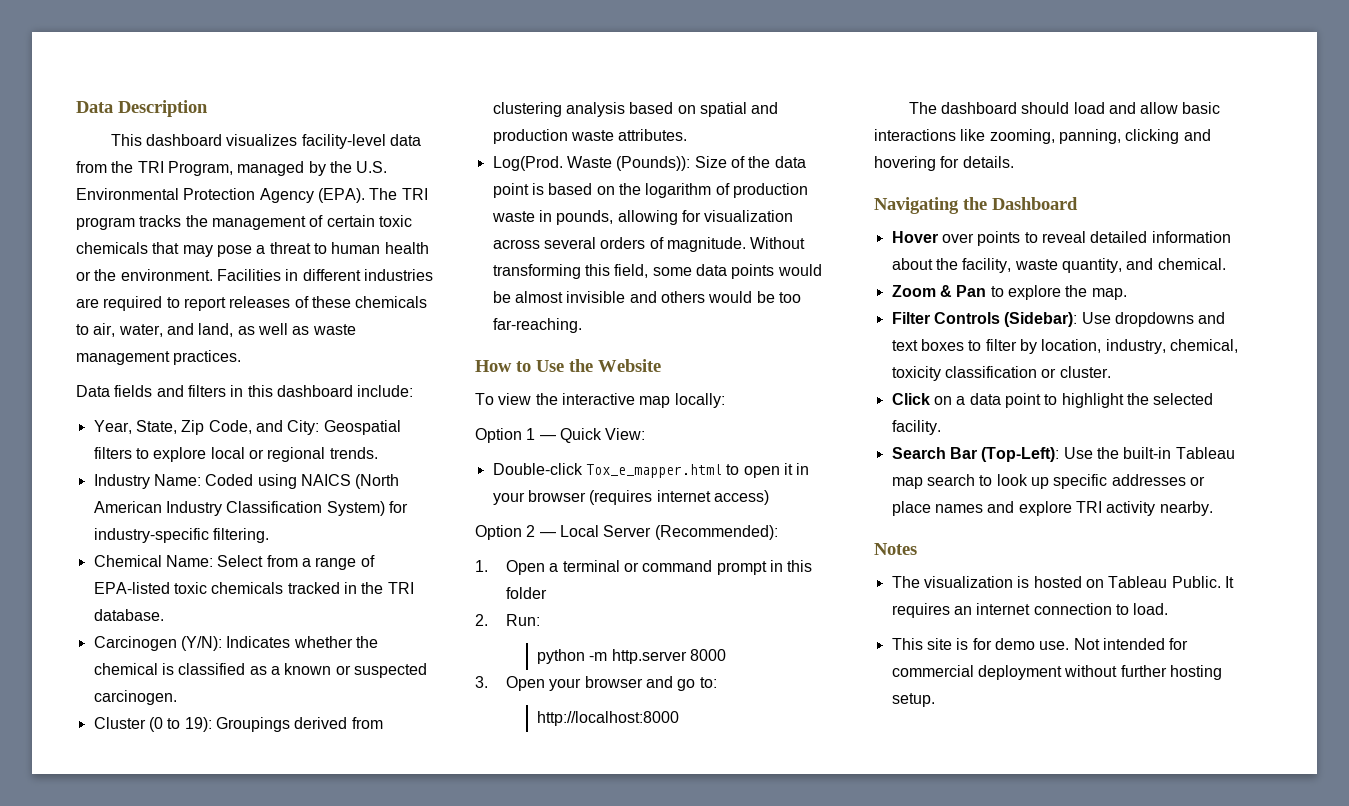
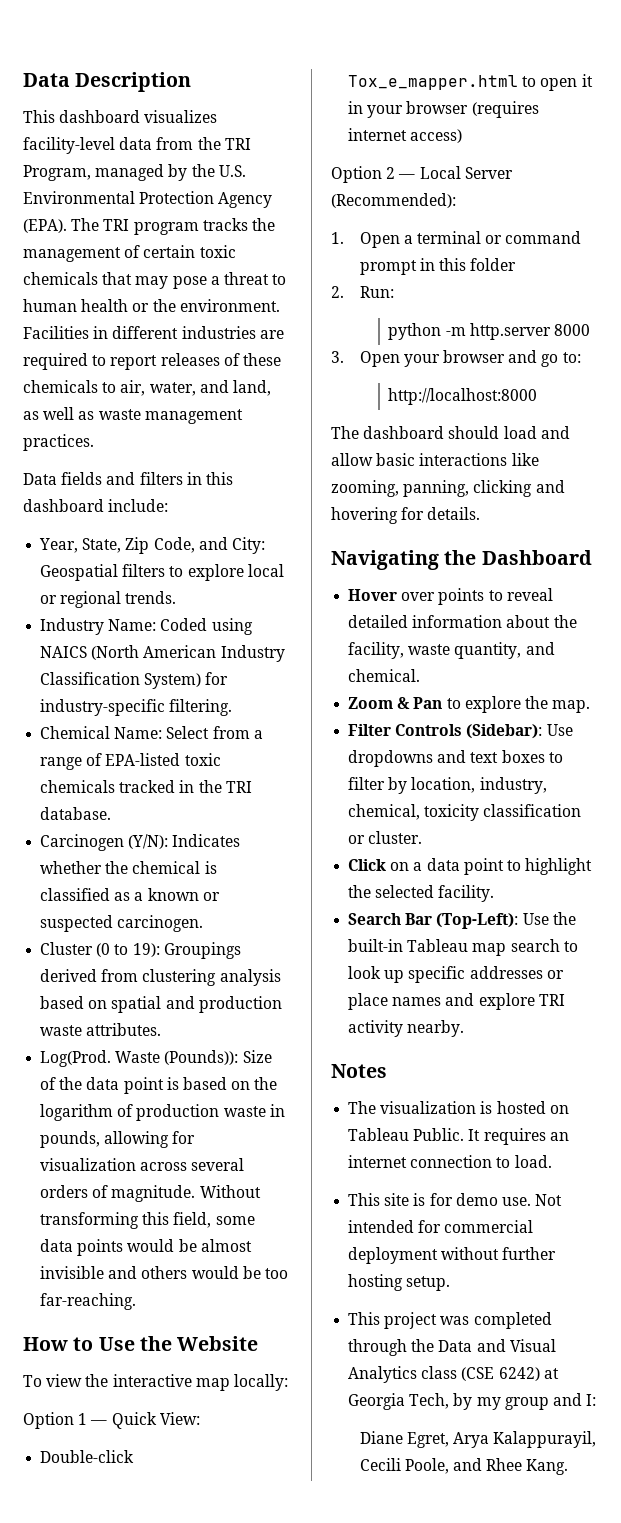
+ This project was completed through the Data and Visual Analytics class (CSE 6242) at Georgia Tech, by my group and I:
+ Diane Egret, Arya Kalappurayil, Cecili Poole, and Rhee Kang.

